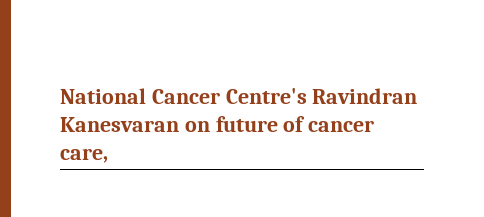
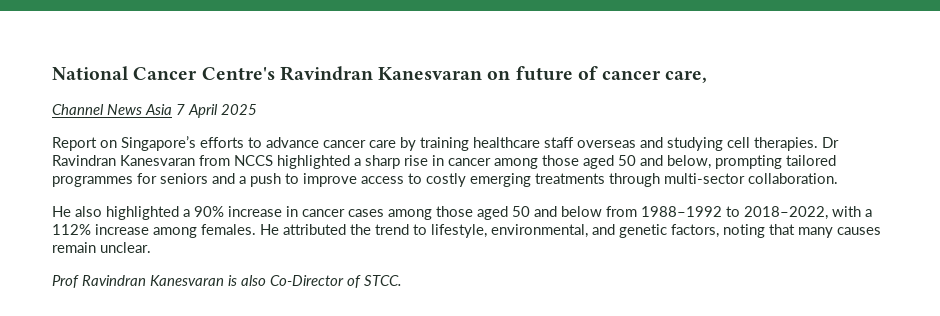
+ Channel News Asia 7 April 2025
+ Report on Singapore’s efforts to advance cancer care by training healthcare staff overseas and studying cell therapies. Dr Ravindran Kanesvaran from NCCS highlighted a sharp rise in cancer among those aged 50 and below, prompting tailored programmes for seniors and a push to improve access to costly emerging treatments through multi-sector collaboration.
+ He also highlighted a 90% increase in cancer cases among those aged 50 and below from 1988–1992 to 2018–2022, with a 112% increase among females. He attributed the trend to lifestyle, environmental, and genetic factors, noting that many causes remain unclear.
+ Prof Ravindran Kanesvaran is also Co-Director of STCC.

